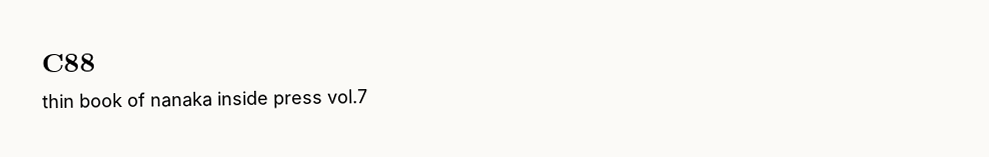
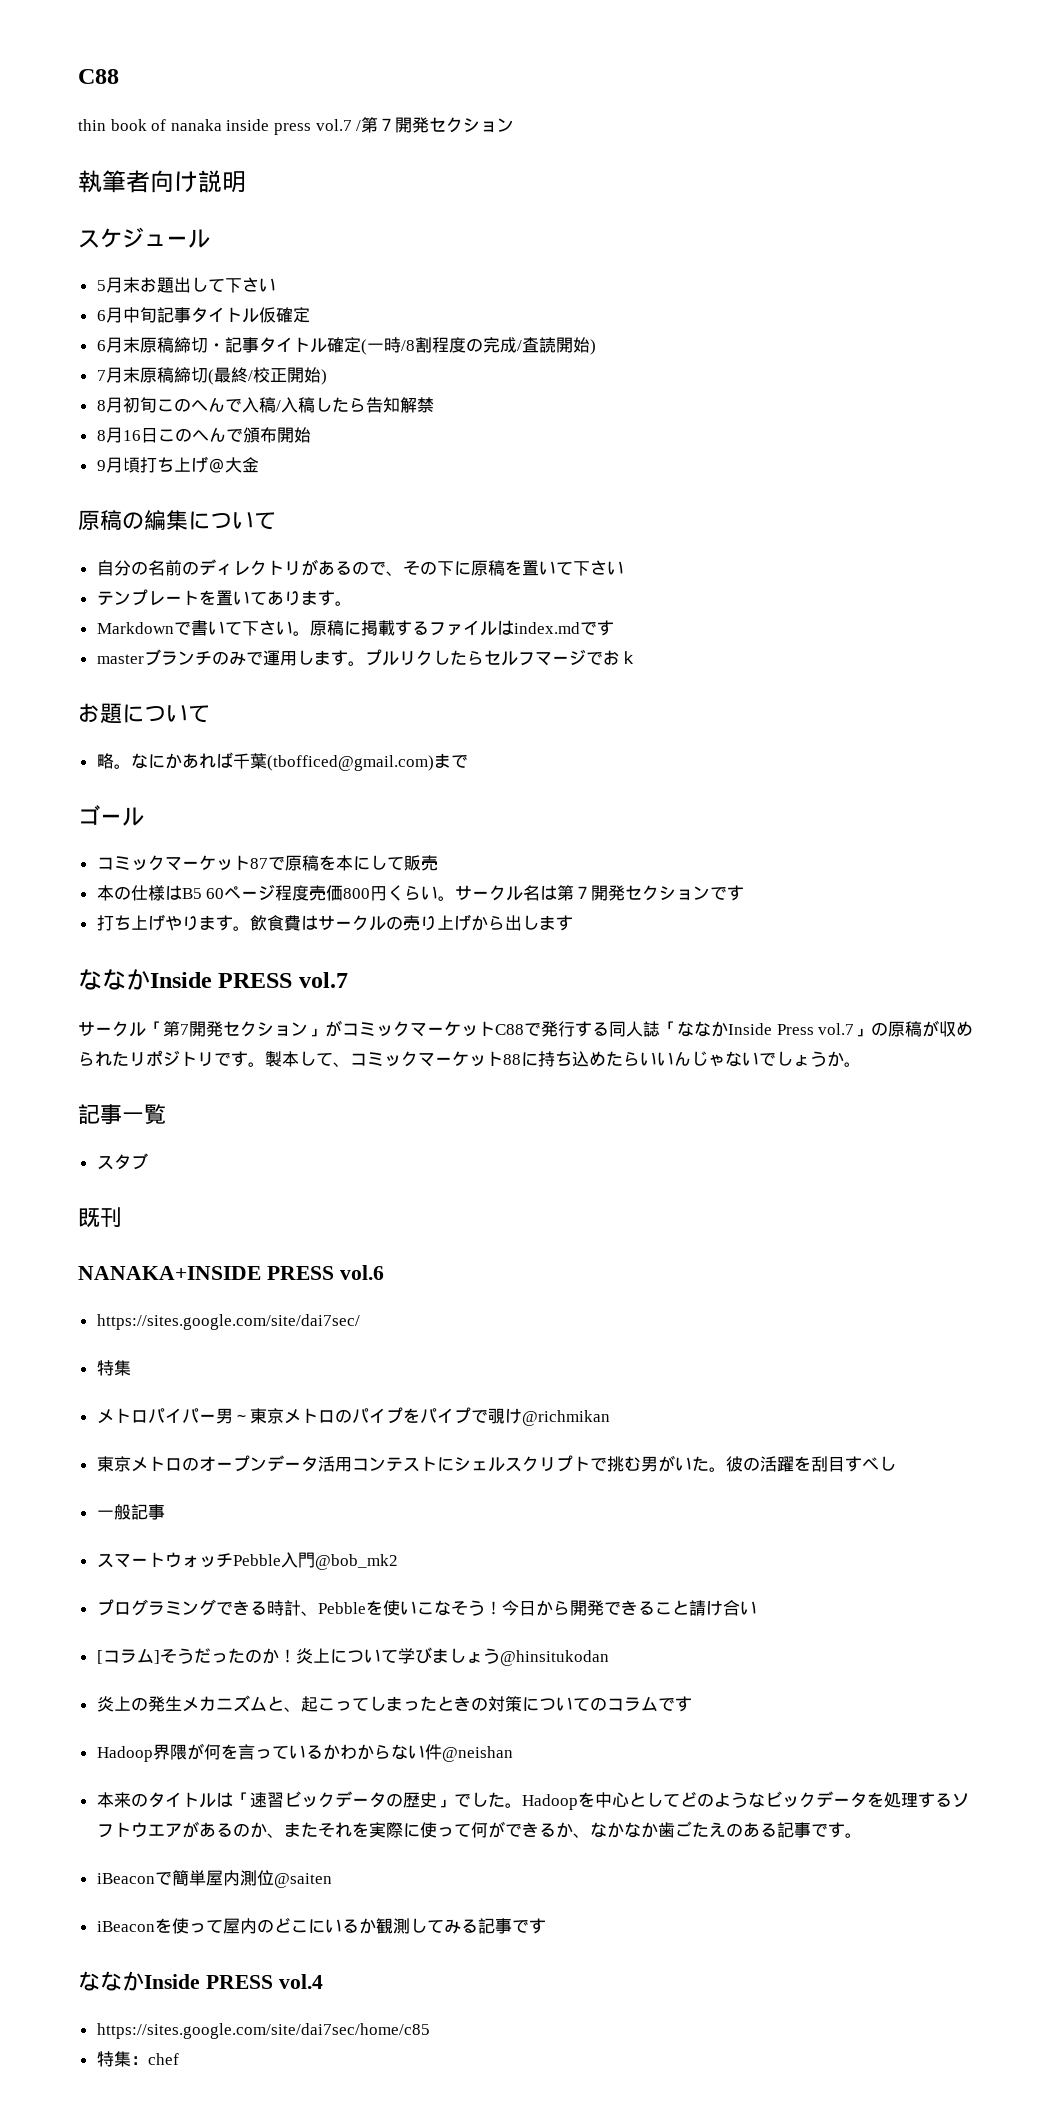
- thin book of nanaka inside press vol.7
+ thin book of nanaka inside press vol.7 /第７開発セクション
+ 執筆者向け説明
+ スケジュール
+ 5月末お題出して下さい
+ 6月中旬記事タイトル仮確定
+ 6月末原稿締切・記事タイトル確定(一時/8割程度の完成/査読開始)
+ 7月末原稿締切(最終/校正開始)
+ 8月初旬このへんで入稿/入稿したら告知解禁
+ 8月16日このへんで頒布開始
+ 9月頃打ち上げ＠大金
+ 原稿の編集について
+ 自分の名前のディレクトリがあるので、その下に原稿を置いて下さい
+ テンプレートを置いてあります。
+ Markdownで書いて下さい。原稿に掲載するファイルはindex.mdです
+ masterブランチのみで運用します。プルリクしたらセルフマージでおｋ
+ お題について
+ 略。なにかあれば千葉(tbofficed@gmail.com)まで
+ ゴール
+ コミックマーケット87で原稿を本にして販売
+ 本の仕様はB5 60ページ程度売価800円くらい。サークル名は第７開発セクションです
+ 打ち上げやります。飲食費はサークルの売り上げから出します
+ ななかInside PRESS vol.7
+ サークル「第7開発セクション」がコミックマーケットC88で発行する同人誌「ななかInside Press vol.7」の原稿が収められたリポジトリです。製本して、コミックマーケット88に持ち込めたらいいんじゃないでしょうか。
+ 記事一覧
+ スタブ
+ 既刊
+ NANAKA+INSIDE PRESS vol.6
+ https://sites.google.com/site/dai7sec/
+ 特集
+ メトロパイパー男～東京メトロのパイプをパイプで覗け@richmikan
+ 東京メトロのオープンデータ活用コンテストにシェルスクリプトで挑む男がいた。彼の活躍を刮目すべし
+ 一般記事
+ スマートウォッチPebble入門@bob_mk2
+ プログラミングできる時計、Pebbleを使いこなそう！今日から開発できること請け合い
+ [コラム]そうだったのか！炎上について学びましょう@hinsitukodan
+ 炎上の発生メカニズムと、起こってしまったときの対策についてのコラムです
+ Hadoop界隈が何を言っているかわからない件@neishan
+ 本来のタイトルは「速習ビックデータの歴史」でした。Hadoopを中心としてどのようなビックデータを処理するソフトウエアがあるのか、またそれを実際に使って何ができるか、なかなか歯ごたえのある記事です。
+ iBeaconで簡単屋内測位@saiten
+ iBeaconを使って屋内のどこにいるか観測してみる記事です
+ ななかInside PRESS vol.4
+ https://sites.google.com/site/dai7sec/home/c85
+ 特集：chef

